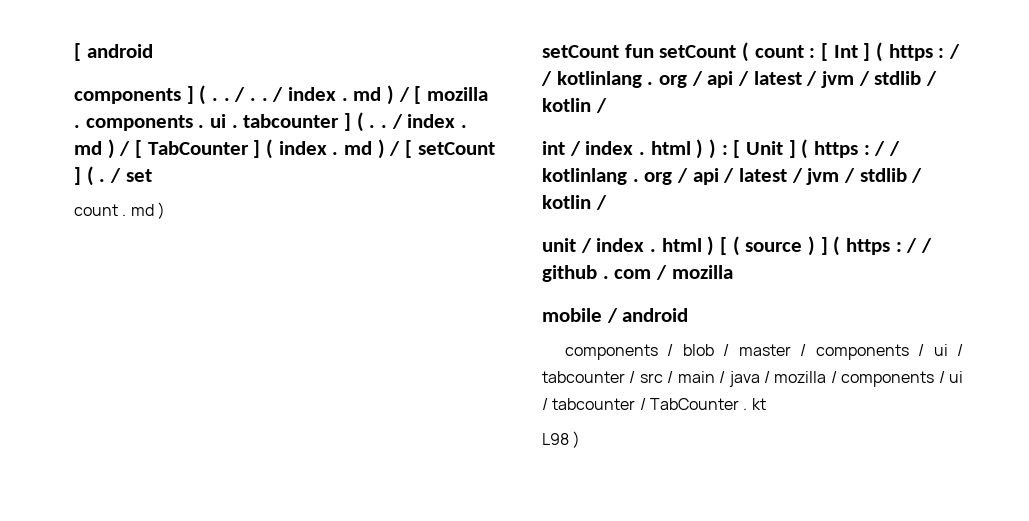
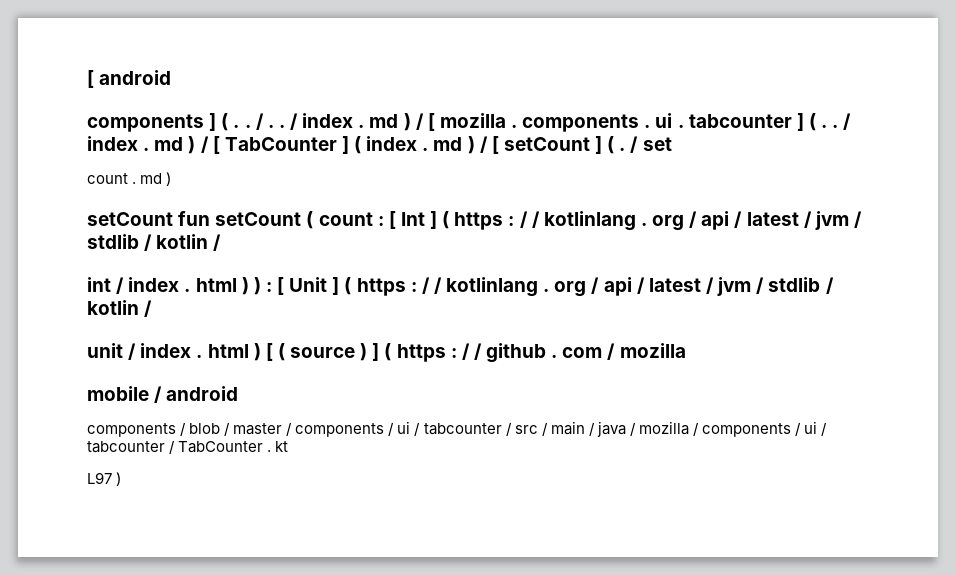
- L98 )
+ L97 )

